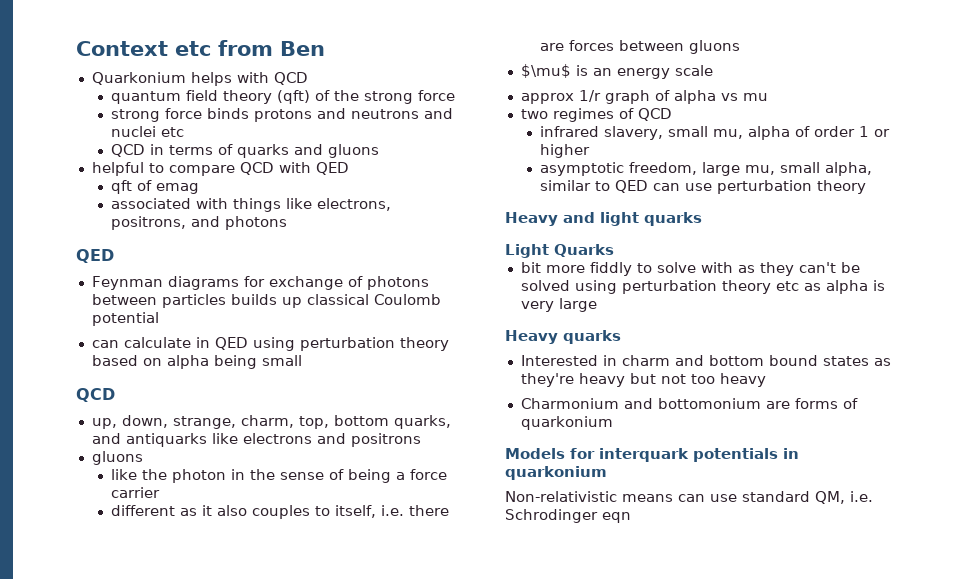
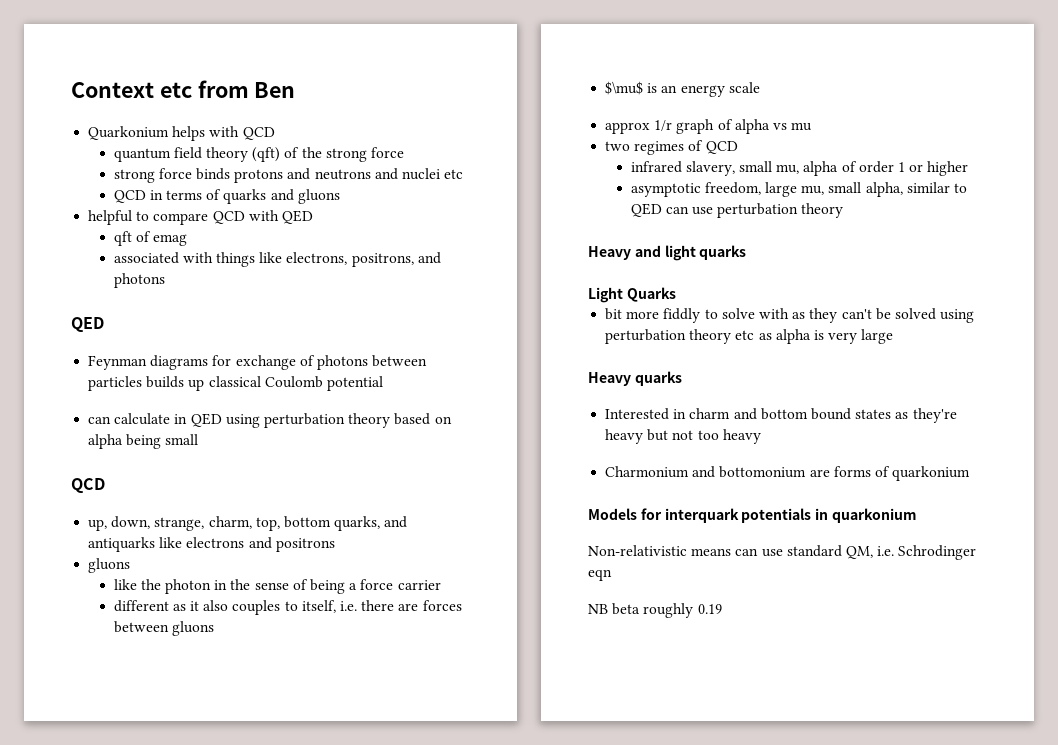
+ NB beta roughly 0.19

